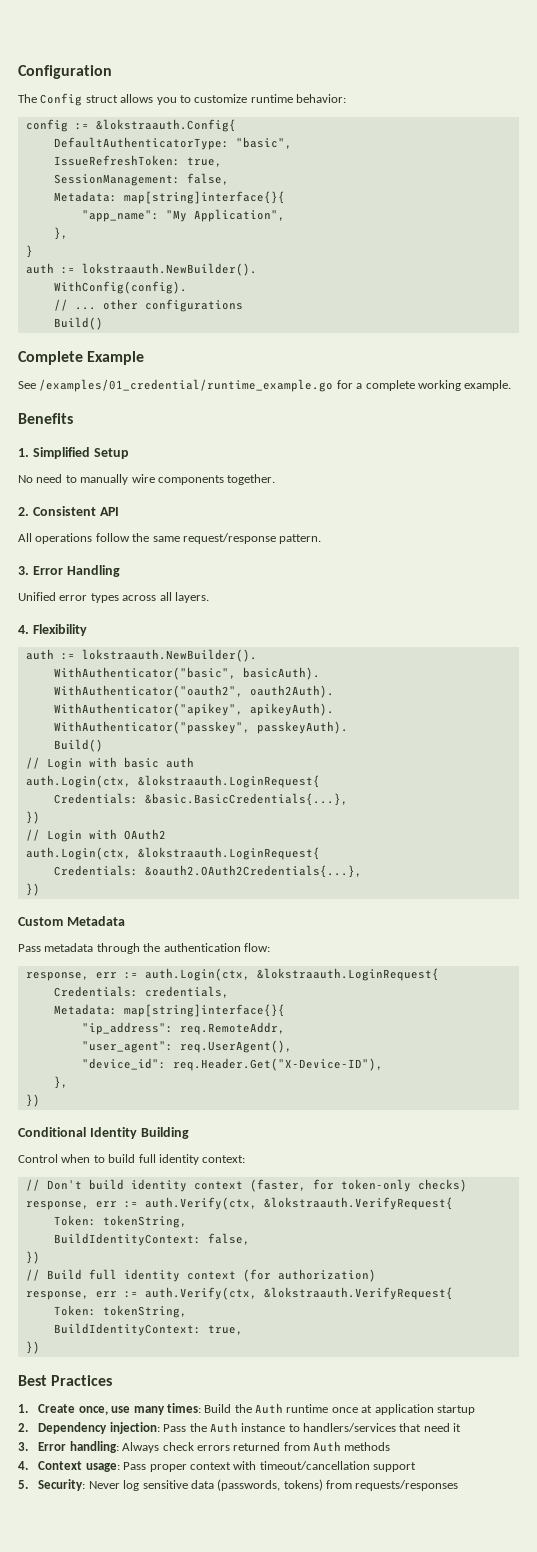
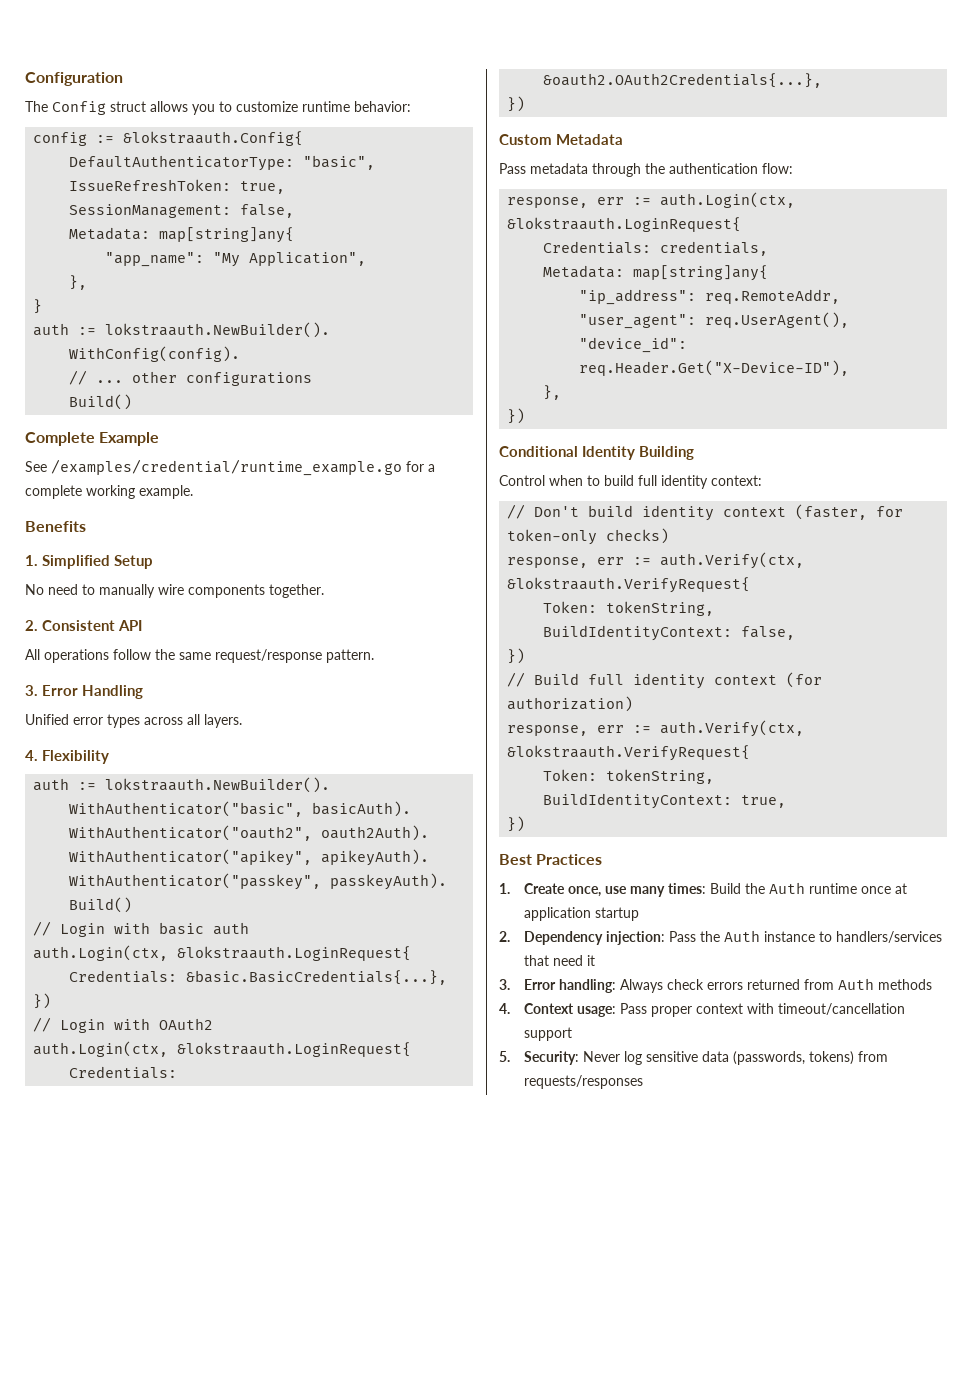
  SessionManagement: false,
- Metadata: map[string]interface{}{
+ Metadata: map[string]any{
- See /examples/01_credential/runtime_example.go for a complete working example.
+ See /examples/credential/runtime_example.go for a complete working example.
  Credentials: credentials,
- Metadata: map[string]interface{}{
+ Metadata: map[string]any{

